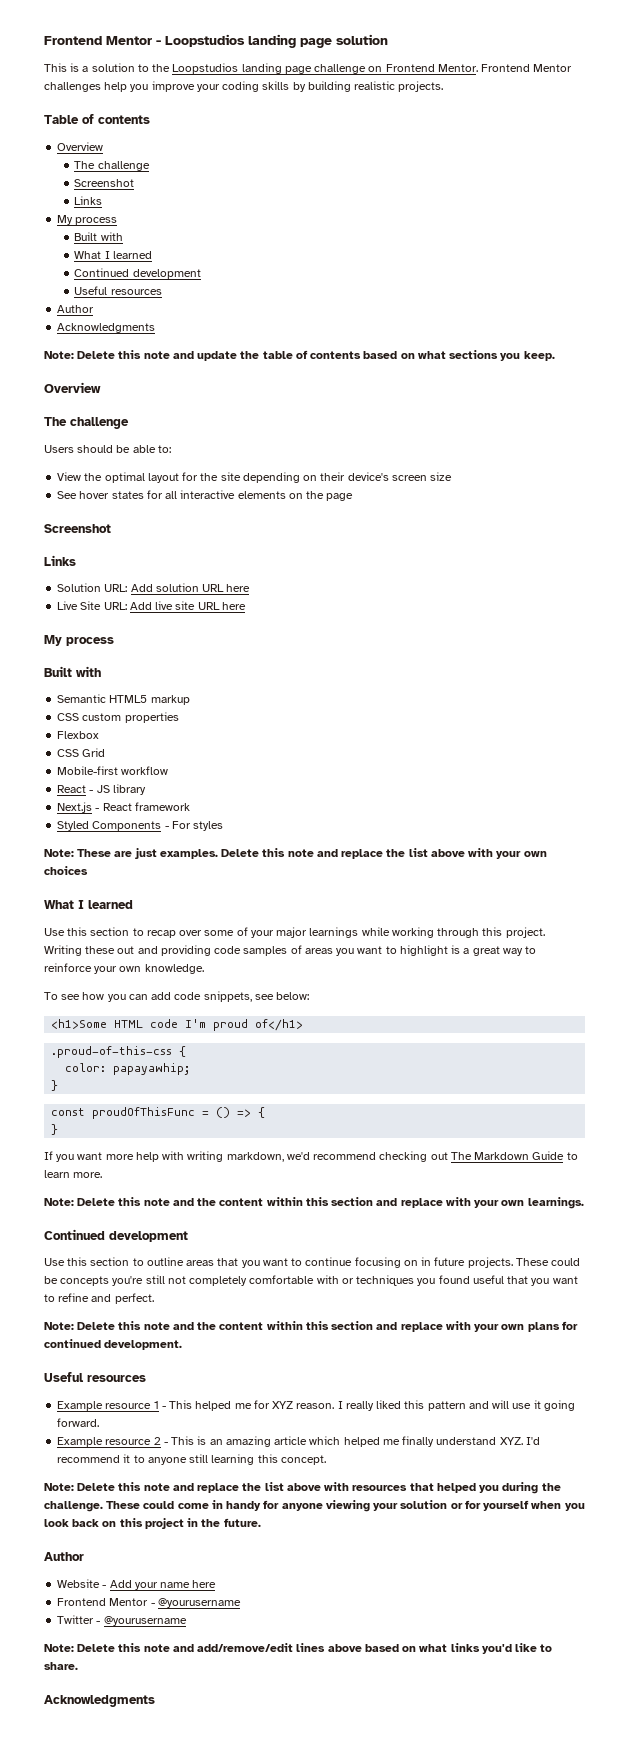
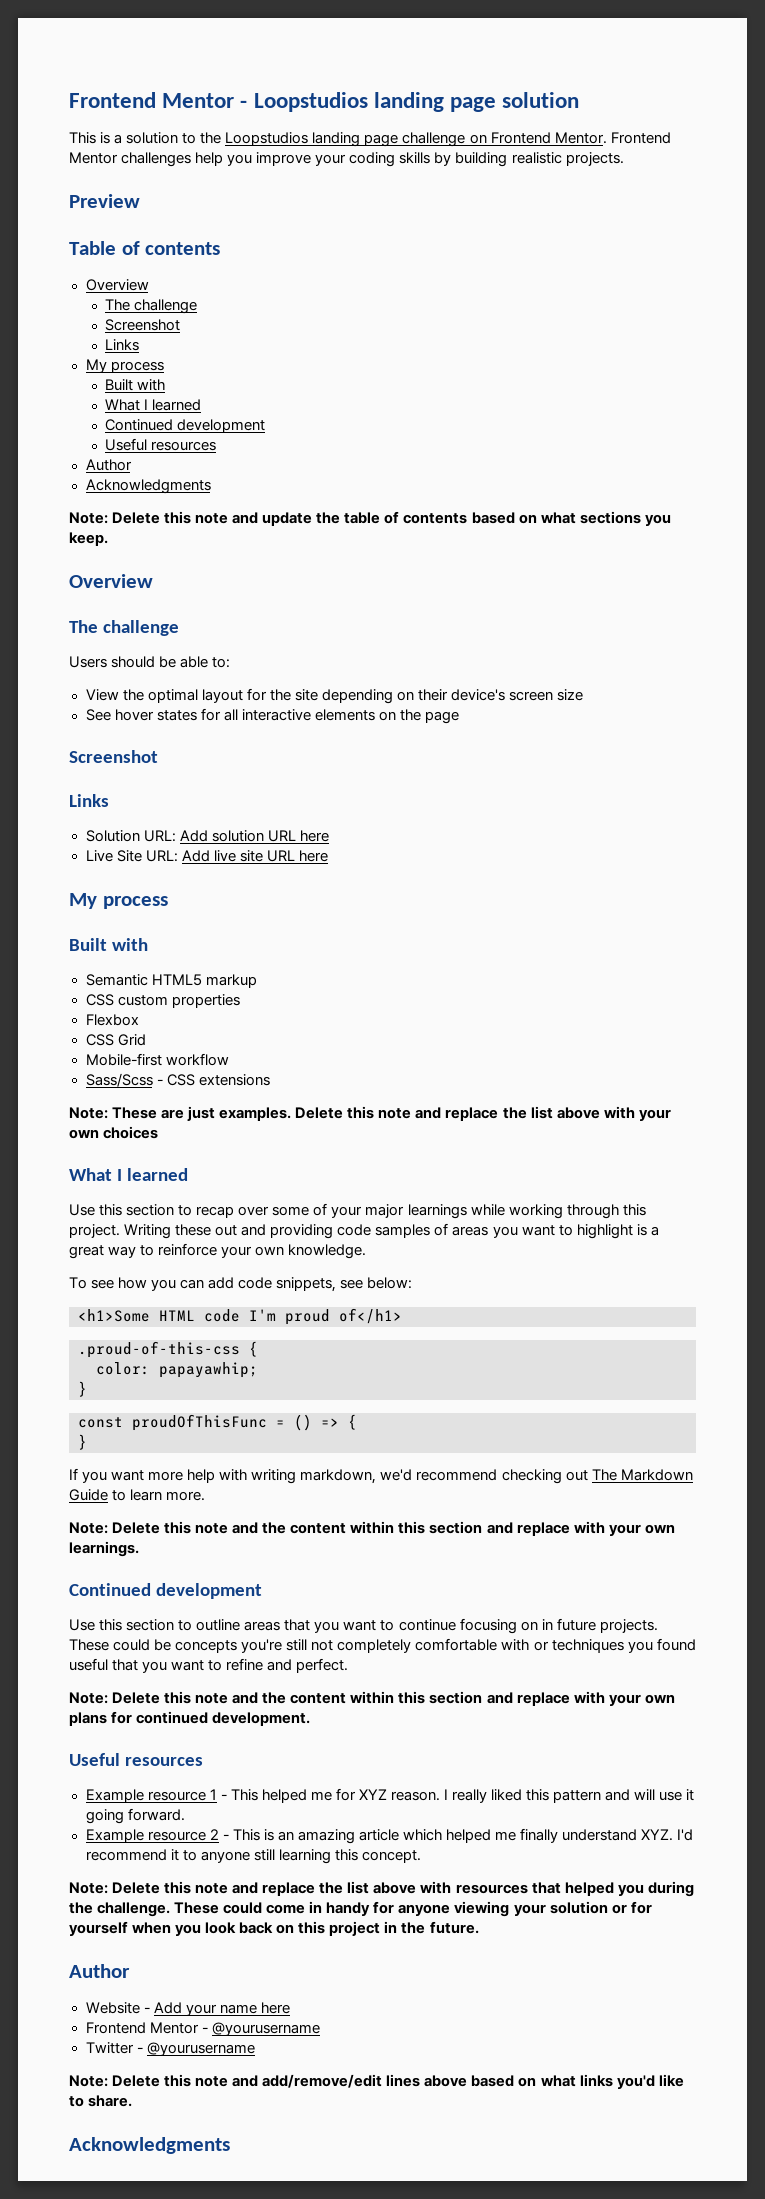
+ Preview
- React - JS library
- Next.js - React framework
- Styled Components - For styles
+ Sass/Scss - CSS extensions

